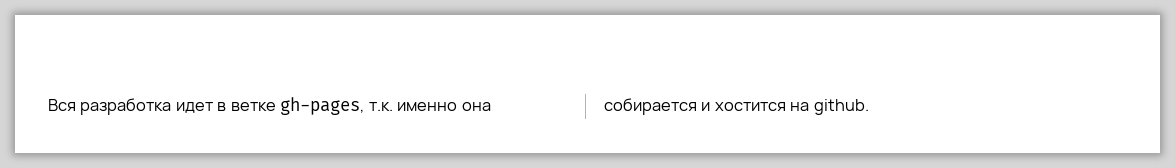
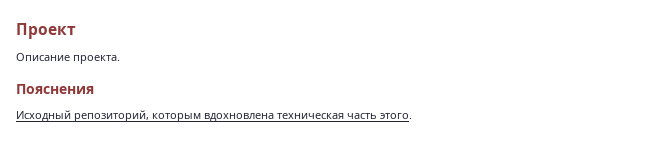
- Вся разработка идет в ветке gh-pages, т.к. именно она собирается и хостится на github.
+ Проект
+ Описание проекта.
+ Пояснения
+ Исходный репозиторий, которым вдохновлена техническая часть этого.

